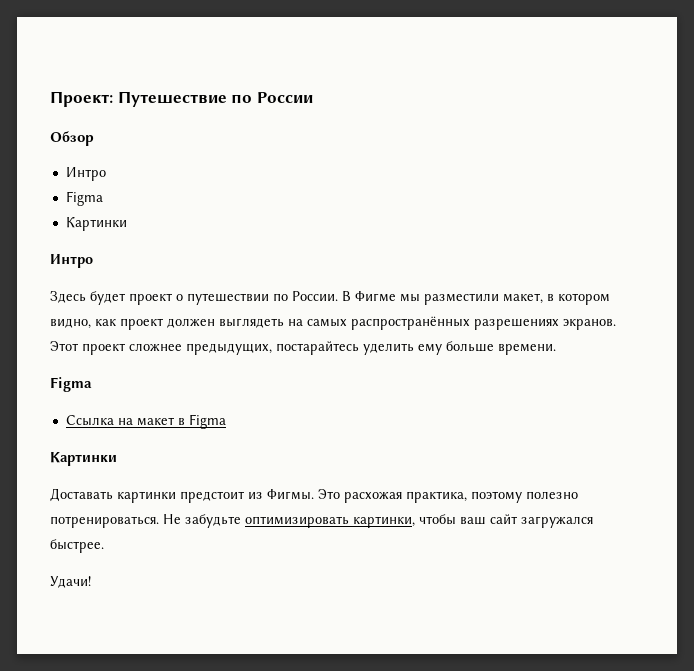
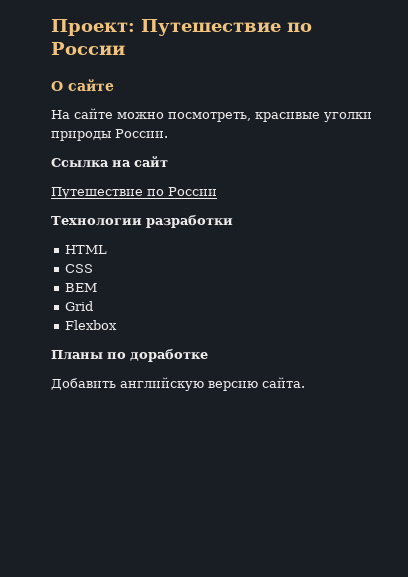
- Обзор
- Интро
- Figma
- Картинки
- Интро
- Здесь будет проект о путешествии по России. В Фигме мы разместили макет, в котором видно, как проект должен выглядеть на самых распространённых разрешениях экранов. Этот проект сложнее предыдущих, постарайтесь уделить ему больше времени.
- Figma
- Ссылка на макет в Figma
- Картинки
- Доставать картинки предстоит из Фигмы. Это расхожая практика, поэтому полезно потренироваться. Не забудьте оптимизировать картинки, чтобы ваш сайт загружался быстрее.
- Удачи!
+ О сайте
+ На сайте можно посмотреть, красивые уголки природы России.
+ Ссылка на сайт
+ Путешествие по России
+ Технологии разработки
+ HTML
+ CSS
+ BEM
+ Grid
+ Flexbox
+ Планы по доработке
+ Добавить английскую версию сайта.

